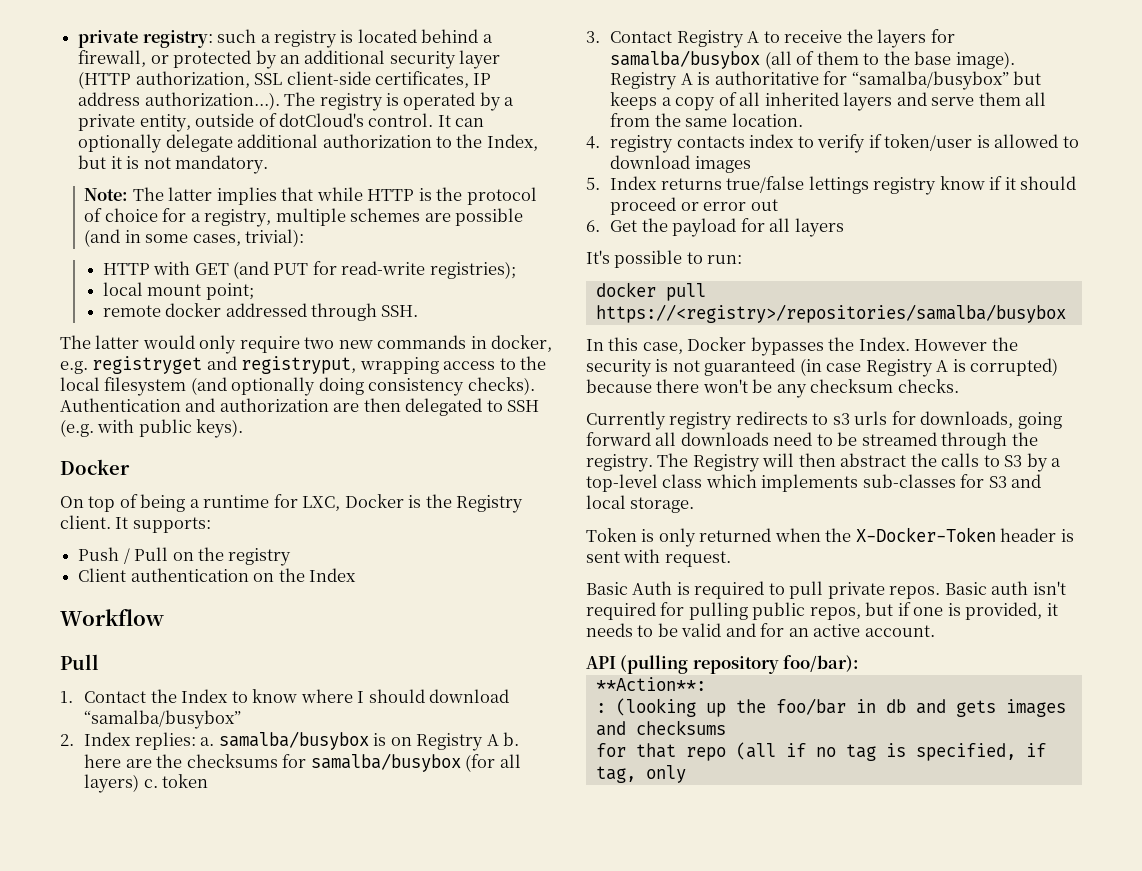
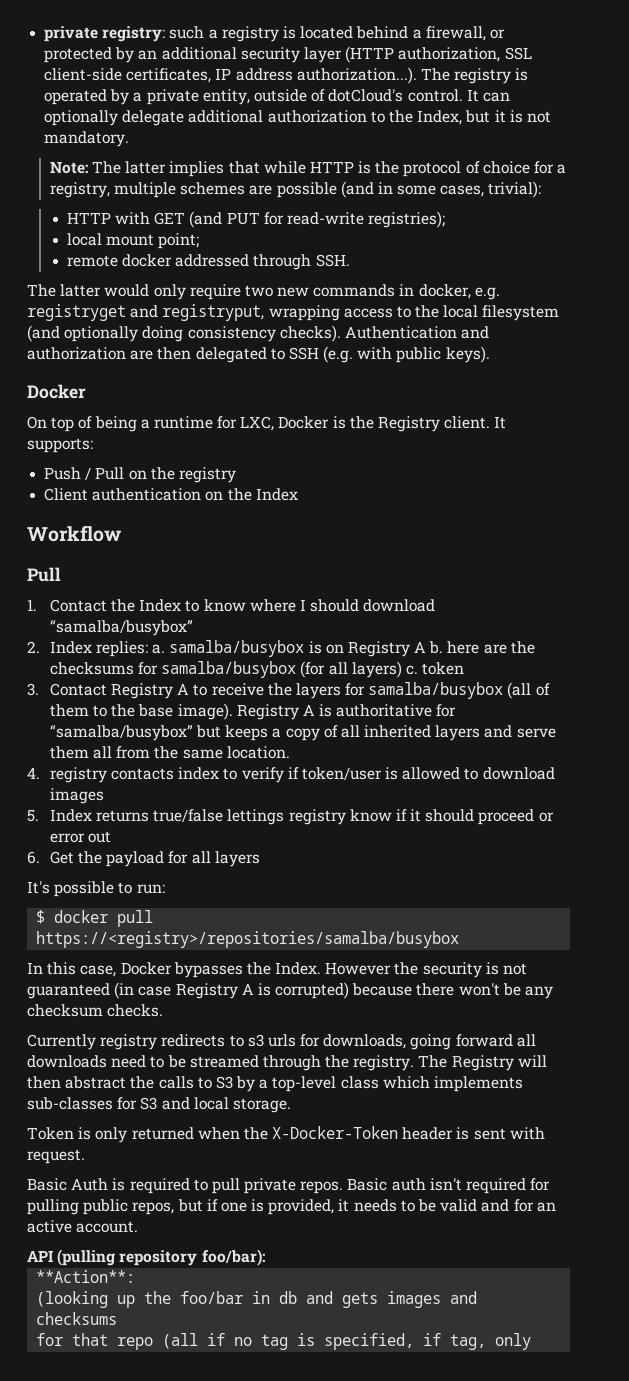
- docker pull https://<registry>/repositories/samalba/busybox
+ $ docker pull https://<registry>/repositories/samalba/busybox
- : (looking up the foo/bar in db and gets images and checksums
+ (looking up the foo/bar in db and gets images and checksums

